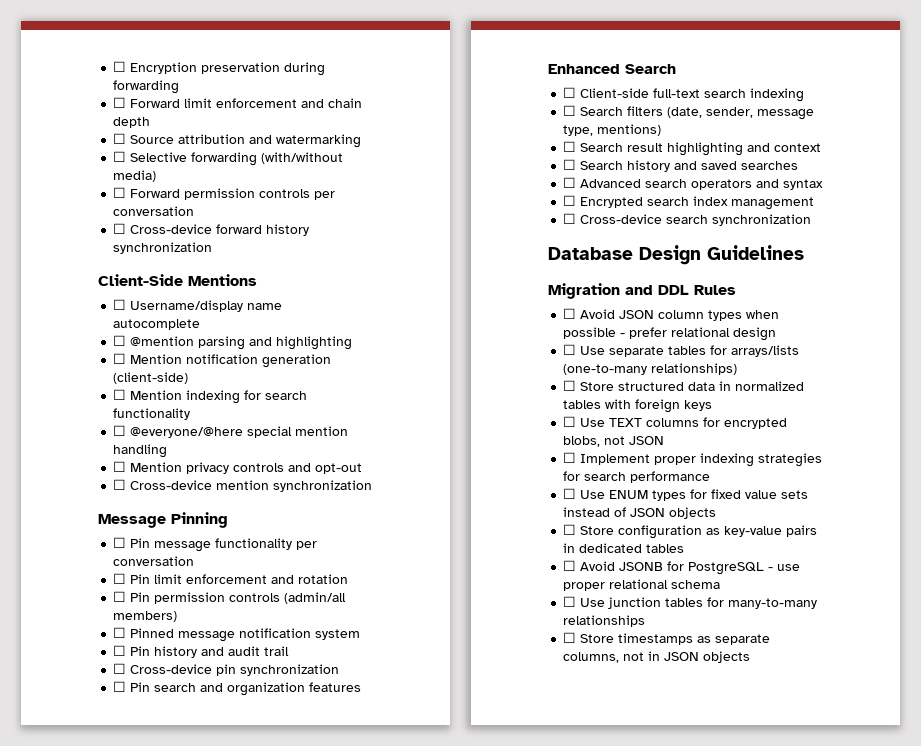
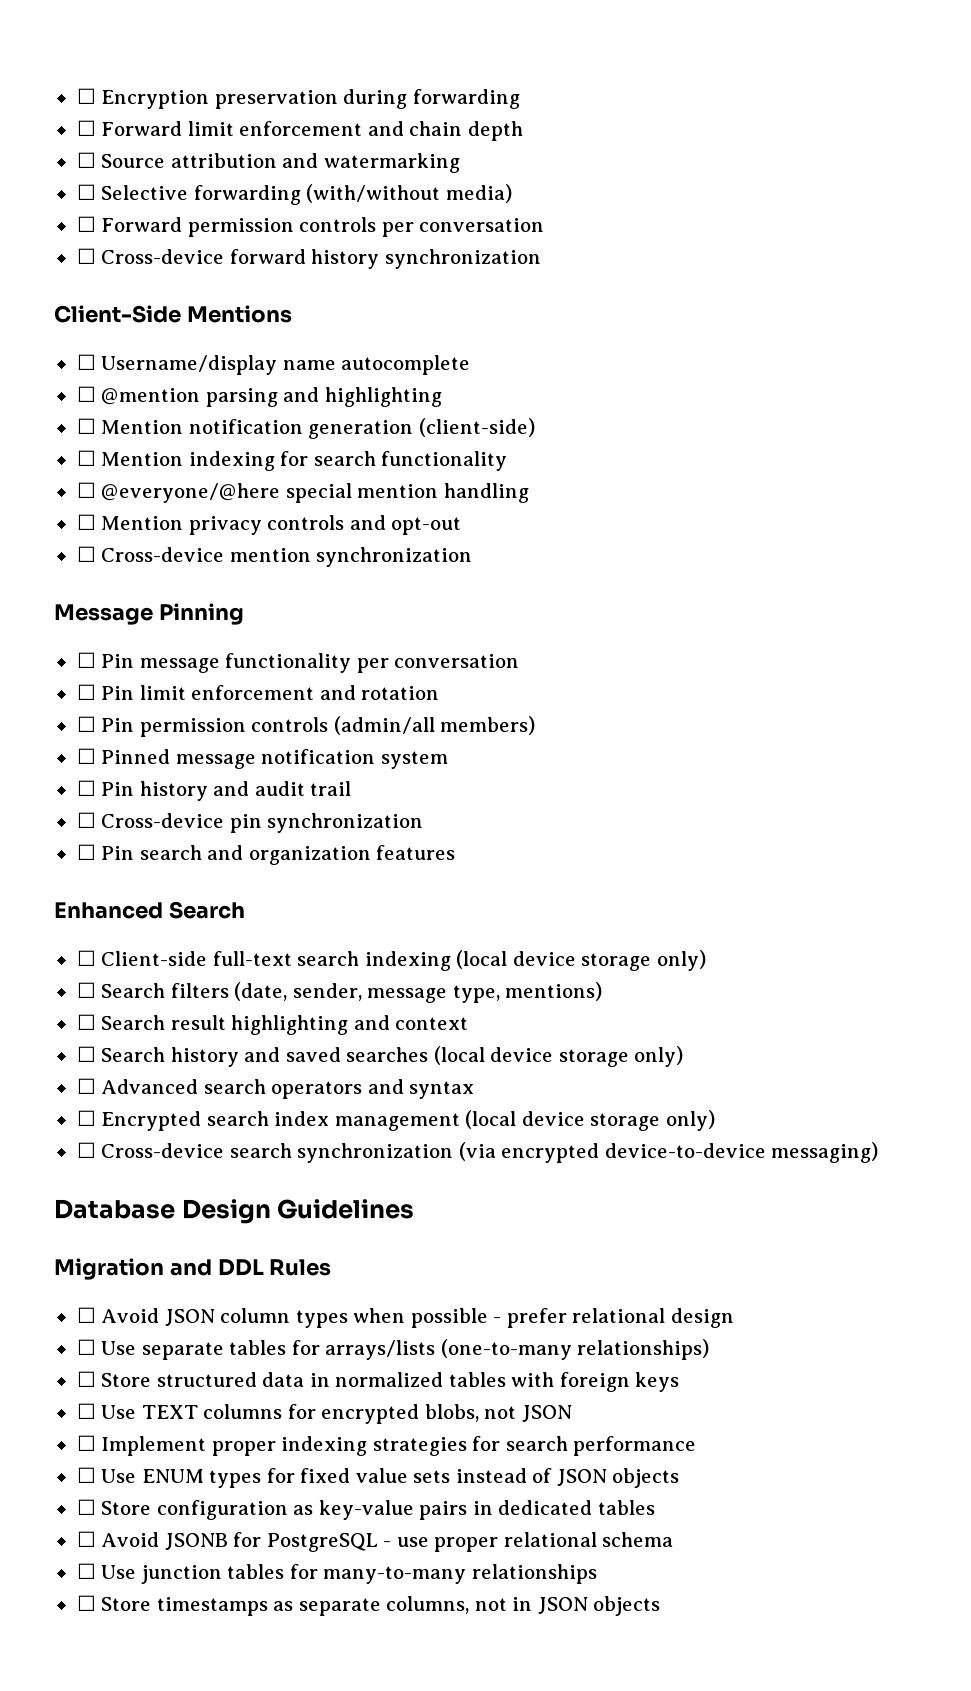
- ☐ Client-side full-text search indexing
+ ☐ Client-side full-text search indexing (local device storage only)
- ☐ Search history and saved searches
+ ☐ Search history and saved searches (local device storage only)
- ☐ Encrypted search index management
+ ☐ Encrypted search index management (local device storage only)
- ☐ Cross-device search synchronization
+ ☐ Cross-device search synchronization (via encrypted device-to-device messaging)

